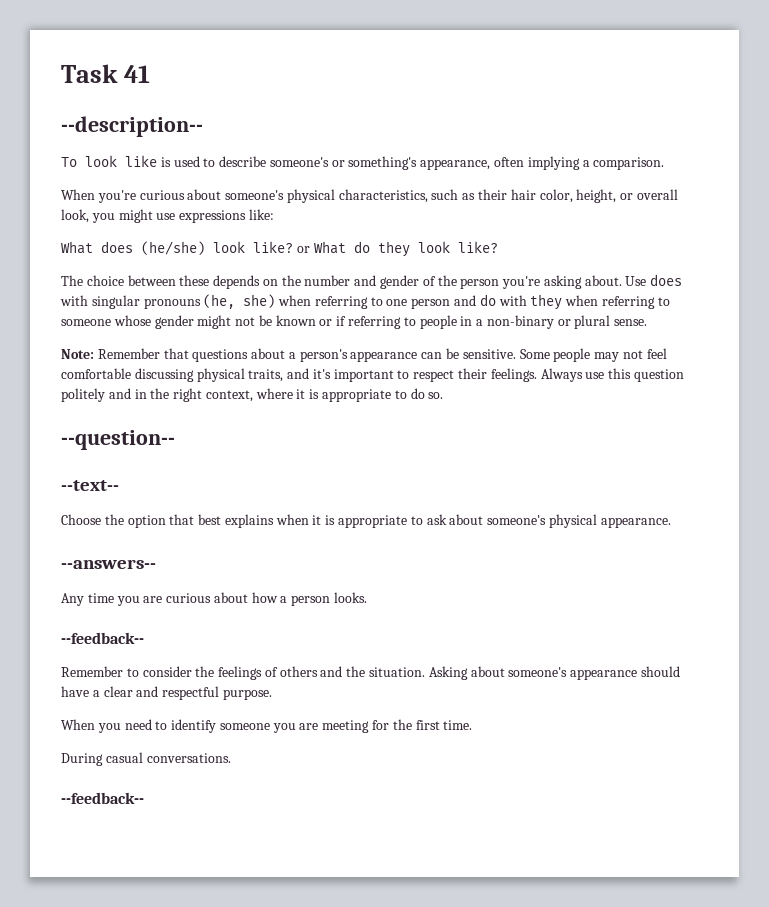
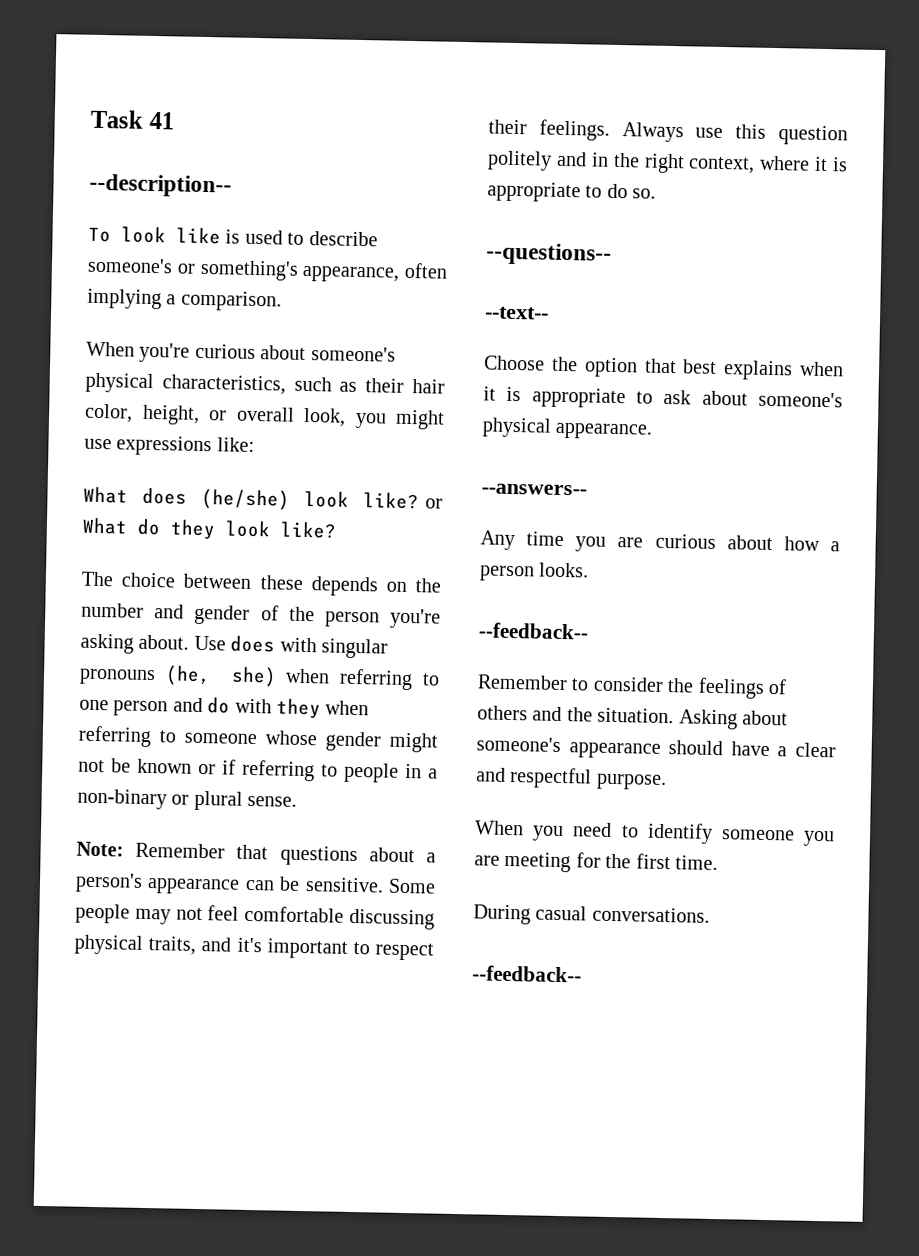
- --question--
+ --questions--

